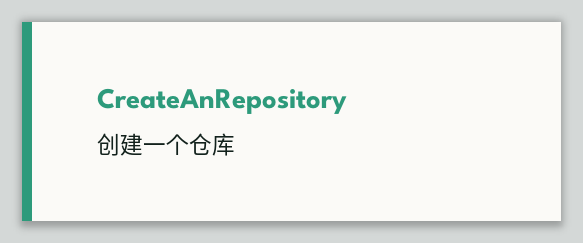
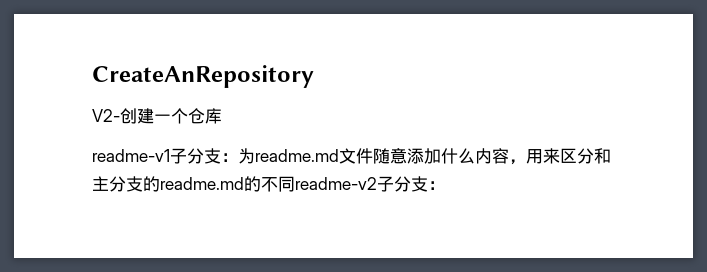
- 创建一个仓库
+ V2-创建一个仓库
+ readme-v1子分支：为readme.md文件随意添加什么内容，用来区分和主分支的readme.md的不同readme-v2子分支：

